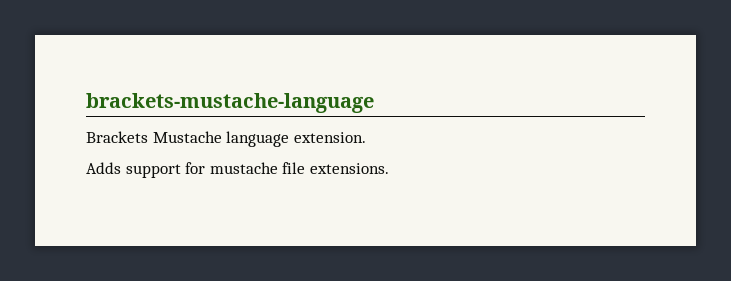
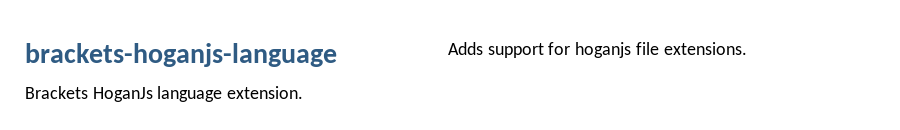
- brackets-mustache-language
+ brackets-hoganjs-language
- Brackets Mustache language extension.
+ Brackets HoganJs language extension.
- Adds support for mustache file extensions.
+ Adds support for hoganjs file extensions.

